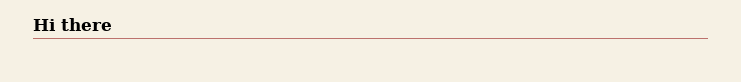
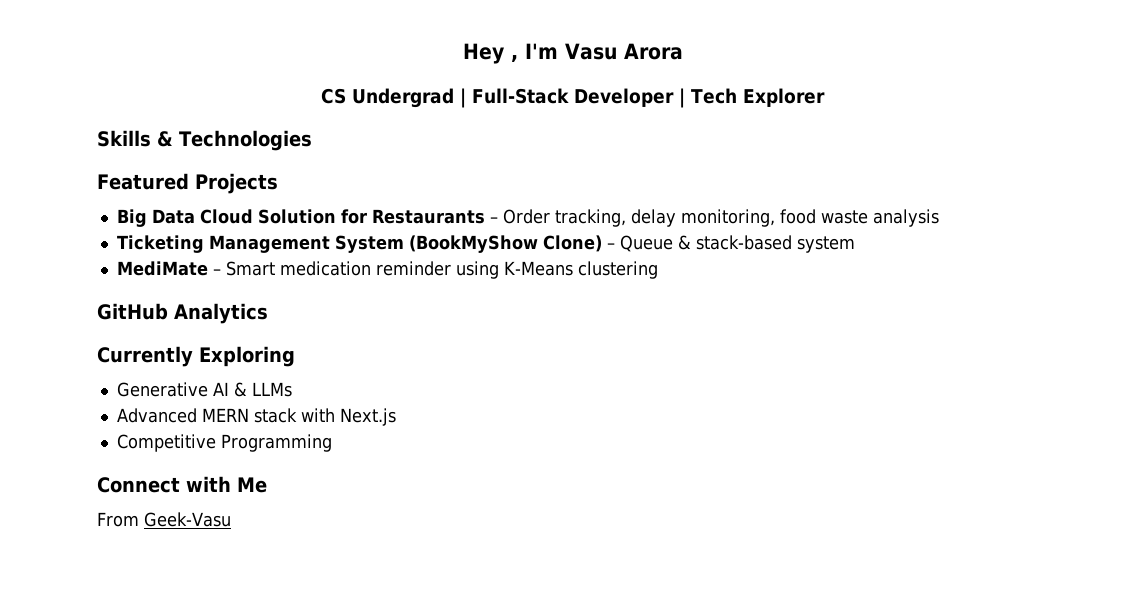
- Hi there
+ Hey , I'm Vasu Arora
+ CS Undergrad | Full-Stack Developer | Tech Explorer
+ Skills & Technologies
+ Featured Projects
+ Big Data Cloud Solution for Restaurants – Order tracking, delay monitoring, food waste analysis
+ Ticketing Management System (BookMyShow Clone) – Queue & stack-based system
+ MediMate – Smart medication reminder using K-Means clustering
+ GitHub Analytics
+ Currently Exploring
+ Generative AI & LLMs
+ Advanced MERN stack with Next.js
+ Competitive Programming
+ Connect with Me
+ From Geek-Vasu

